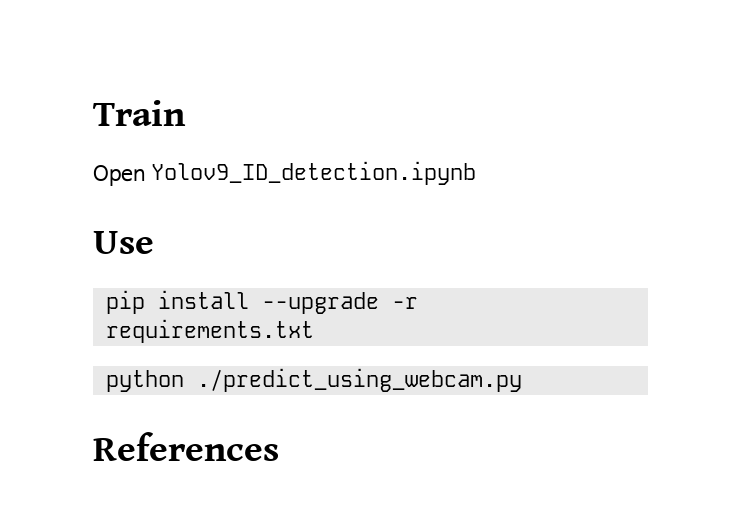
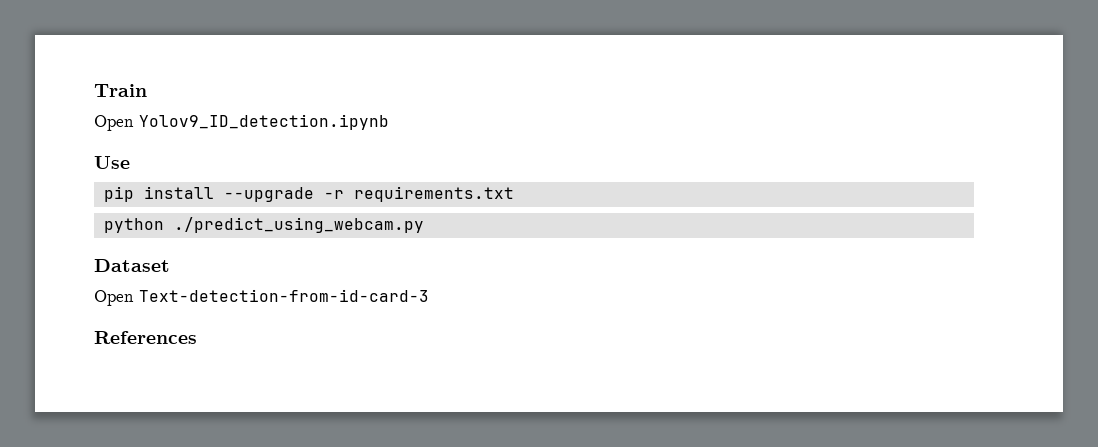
+ Dataset
+ Open Text-detection-from-id-card-3

